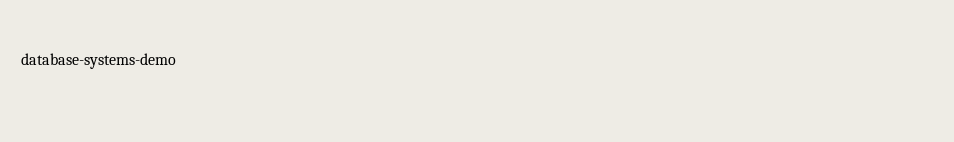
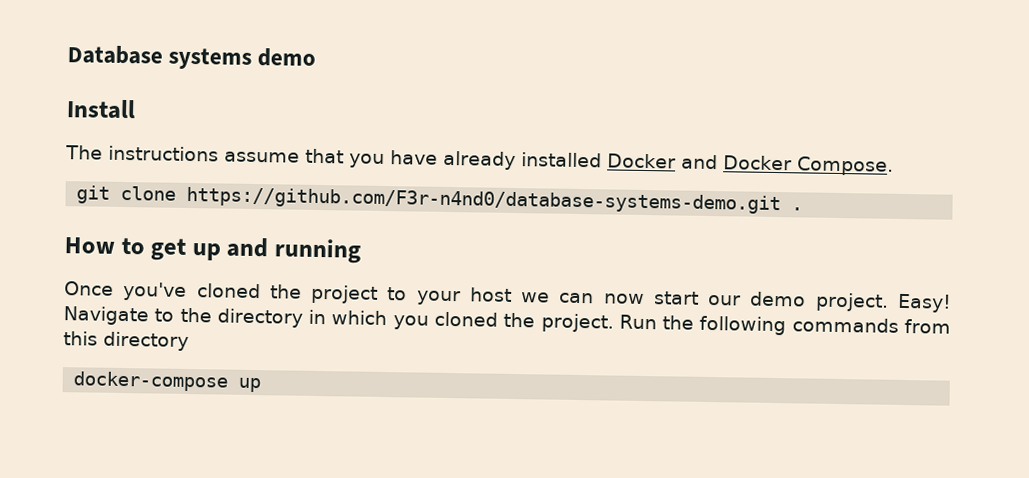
- database-systems-demo
+ Database systems demo
+ Install
+ The instructions assume that you have already installed Docker and Docker Compose.
+ git clone https://github.com/F3r-n4nd0/database-systems-demo.git .
+ How to get up and running
+ Once you've cloned the project to your host we can now start our demo project. Easy! Navigate to the directory in which you cloned the project. Run the following commands from this directory
+ docker-compose up

